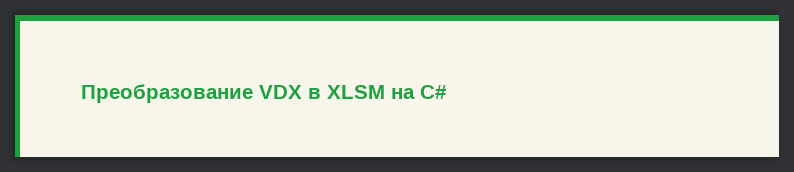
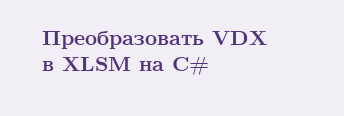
- Преобразование VDX в XLSM на C#
+ Преобразовать VDX в XLSM на C#

